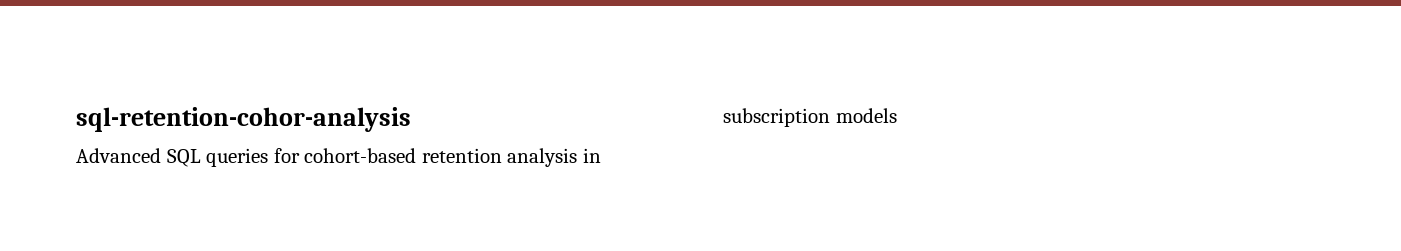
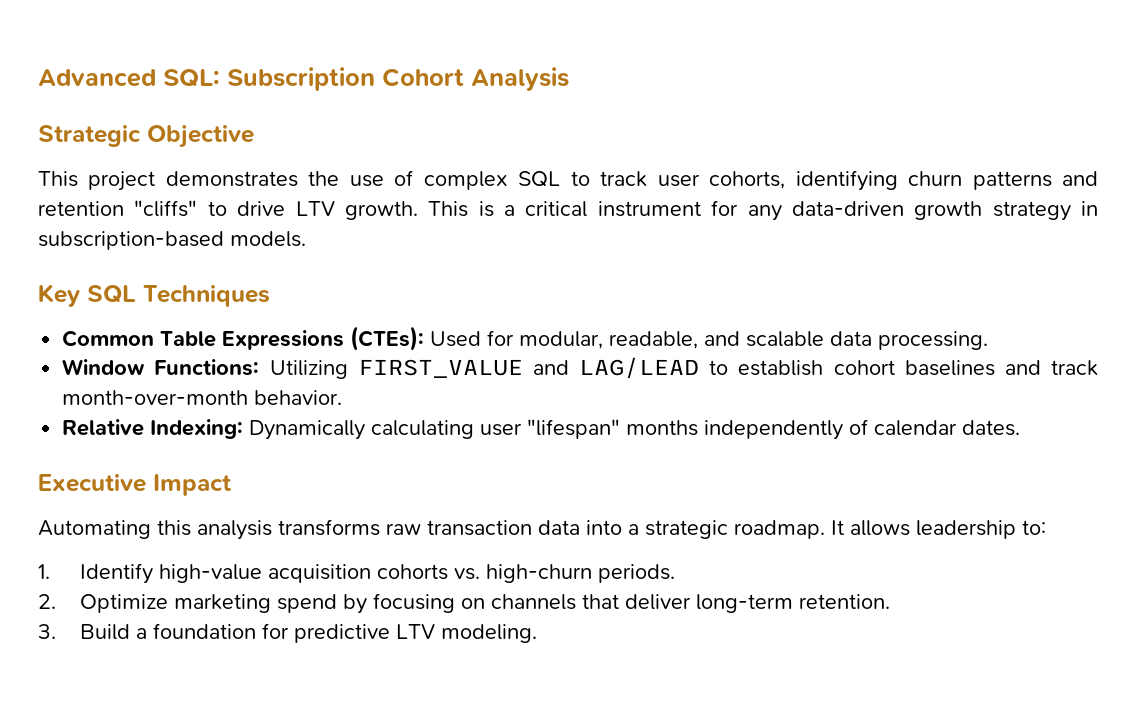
- sql-retention-cohor-analysis
- Advanced SQL queries for cohort-based retention analysis in subscription models
+ Advanced SQL: Subscription Cohort Analysis
+ Strategic Objective
+ This project demonstrates the use of complex SQL to track user cohorts, identifying churn patterns and retention "cliffs" to drive LTV growth. This is a critical instrument for any data-driven growth strategy in subscription-based models.
+ Key SQL Techniques
+ Common Table Expressions (CTEs): Used for modular, readable, and scalable data processing.
+ Window Functions: Utilizing FIRST_VALUE and LAG/LEAD to establish cohort baselines and track month-over-month behavior.
+ Relative Indexing: Dynamically calculating user "lifespan" months independently of calendar dates.
+ Executive Impact
+ Automating this analysis transforms raw transaction data into a strategic roadmap. It allows leadership to:
+ 1. Identify high-value acquisition cohorts vs. high-churn periods.
+ 2. Optimize marketing spend by focusing on channels that deliver long-term retention.
+ 3. Build a foundation for predictive LTV modeling.

